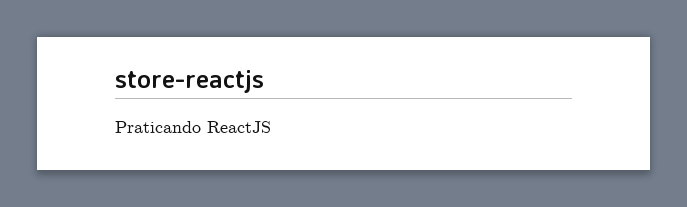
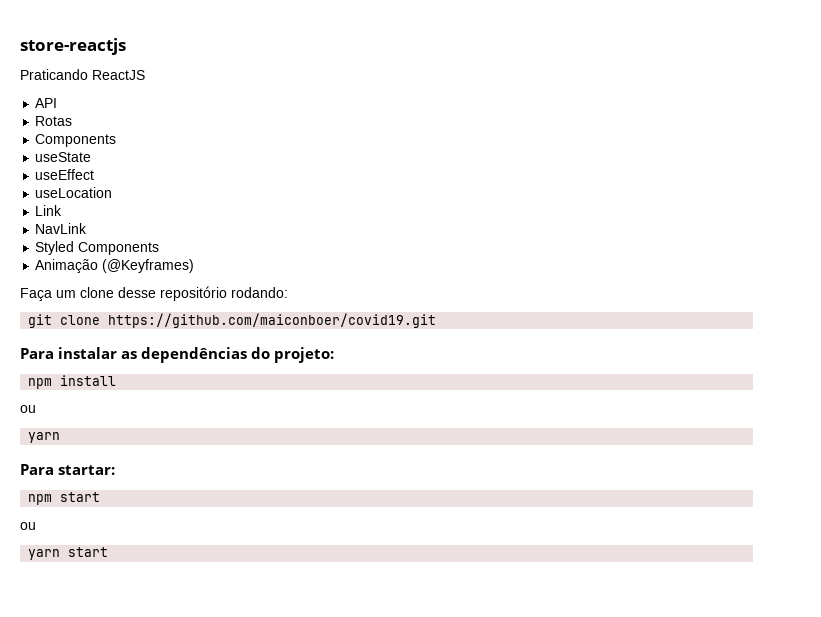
+ API
+ Rotas
+ Components
+ useState
+ useEffect
+ useLocation
+ Link
+ NavLink
+ Styled Components
+ Animação (@Keyframes)
+ Faça um clone desse repositório rodando:
+ git clone https://github.com/maiconboer/covid19.git
+ Para instalar as dependências do projeto:
+ npm install
+ ou
+ yarn
+ Para startar:
+ npm start
+ ou
+ yarn start

